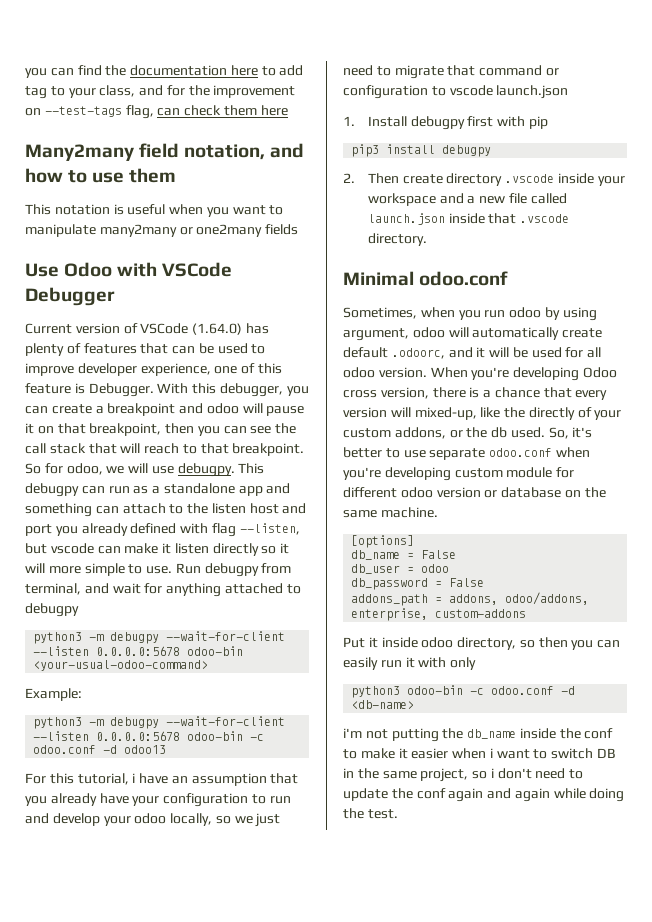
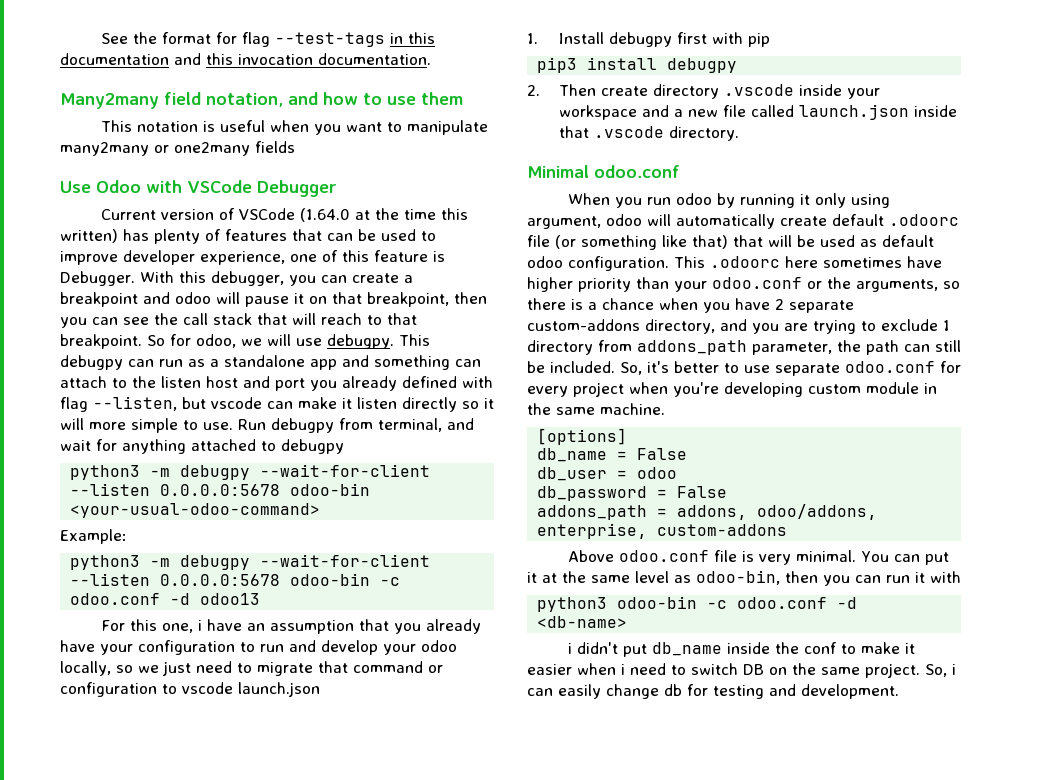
- you can find the documentation here to add tag to your class, and for the improvement on --test-tags flag, can check them here
+ See the format for flag --test-tags in this documentation and this invocation documentation.
- Current version of VSCode (1.64.0) has plenty of features that can be used to improve developer experience, one of this feature is Debugger.
+ Current version of VSCode (1.64.0 at the time this written) has plenty of features that can be used to improve developer experience, one of this feature is Debugger.
- For this tutorial, i have an assumption that you already have your configuration to run and develop your odoo locally, so we just need to migrate that command or configuration to vscode launch.json
+ For this one, i have an assumption that you already have your configuration to run and develop your odoo locally, so we just need to migrate that command or configuration to vscode launch.json
- Sometimes, when you run odoo by using argument, odoo will automatically create default .odoorc, and it will be used for all odoo version. When you're developing Odoo cross version, there is a chance that every version will mixed-up, like the directly of your custom addons, or the db used.
+ When you run odoo by running it only using argument, odoo will automatically create default .odoorc file (or something like that) that will be used as default odoo configuration. This .odoorc here sometimes have higher priority than your odoo.conf or the arguments, so there is a chance when you have 2 separate custom-addons directory, and you are trying to exclude 1 directory from addons_path parameter, the path can still be included.
- So, it's better to use separate odoo.conf when you're developing custom module for different odoo version or database on the same machine.
+ So, it's better to use separate odoo.conf for every project when you're developing custom module in the same machine.
- Put it inside odoo directory, so then you can easily run it with only
+ Above odoo.conf file is very minimal. You can put it at the same level as odoo-bin, then you can run it with
- i'm not putting the db_name inside the conf to make it easier when i want to switch DB in the same project, so i don't need to update the conf again and again while doing the test.
+ i didn't put db_name inside the conf to make it easier when i need to switch DB on the same project. So, i can easily change db for testing and development.

